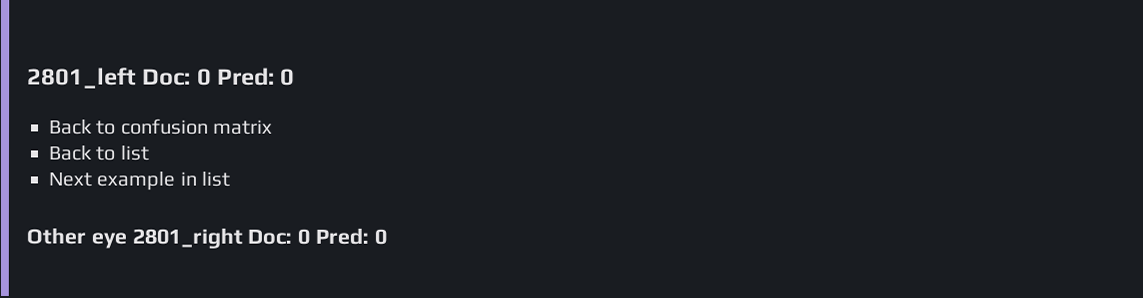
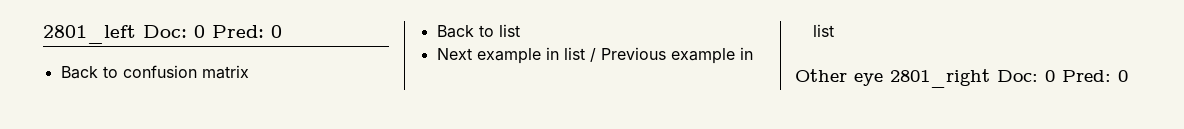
- Next example in list
+ Next example in list / Previous example in list

